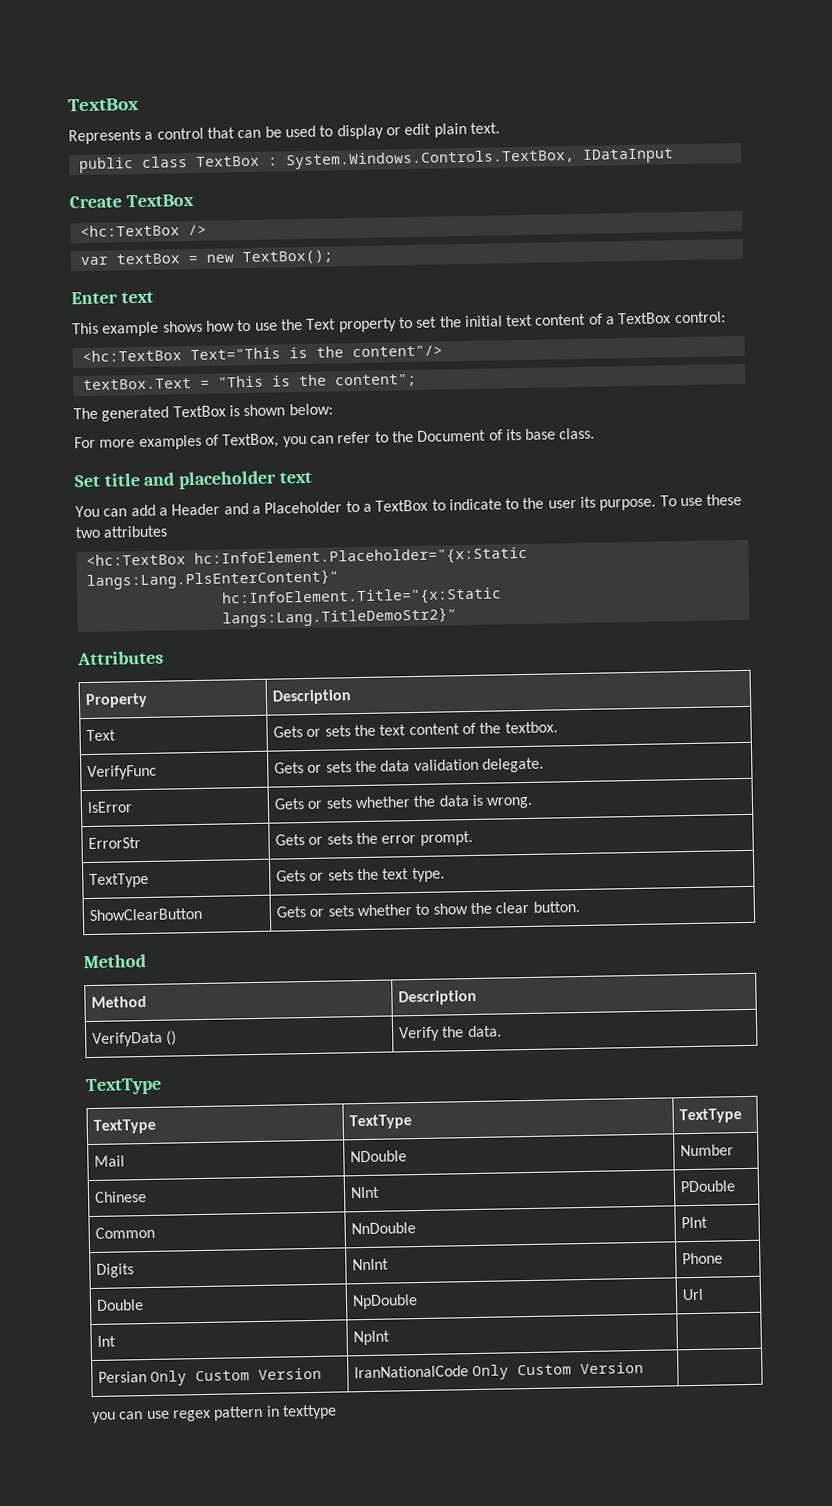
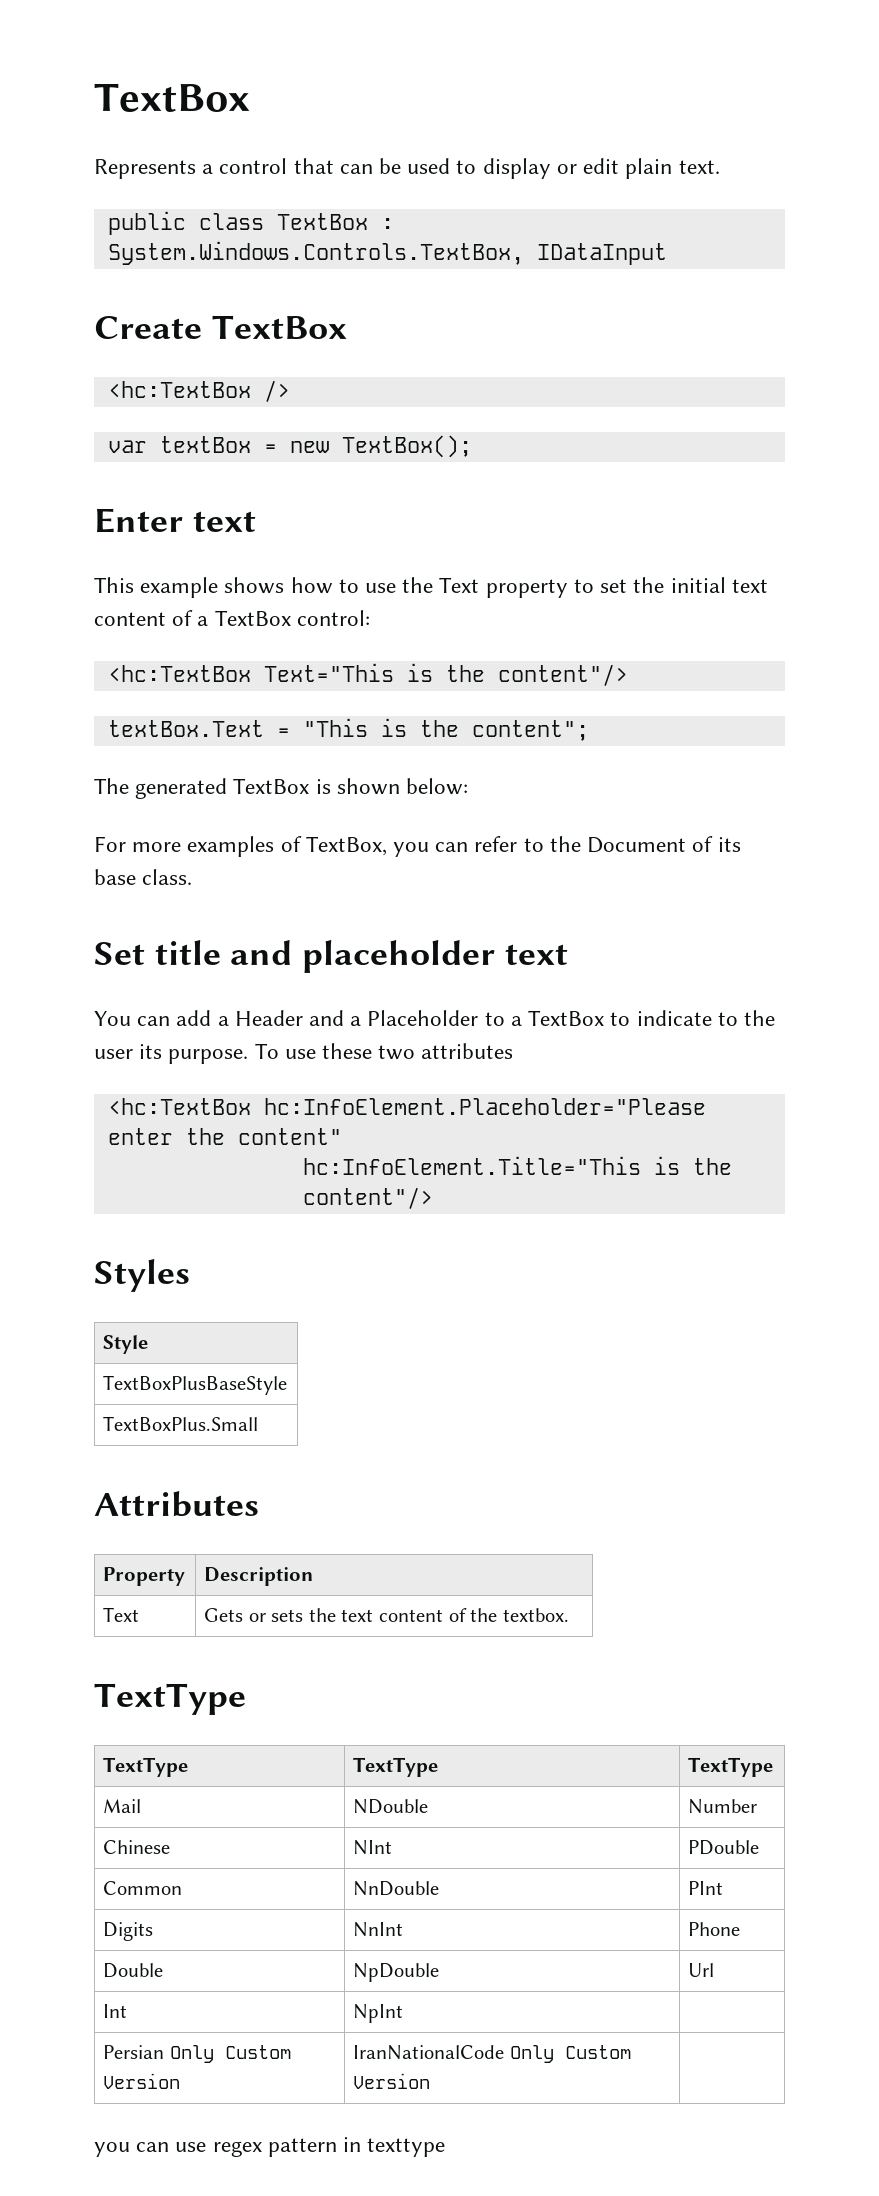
- <hc:TextBox hc:InfoElement.Placeholder="{x:Static langs:Lang.PlsEnterContent}"
- hc:InfoElement.Title="{x:Static langs:Lang.TitleDemoStr2}"
+ <hc:TextBox hc:InfoElement.Placeholder="Please enter the content"
+ hc:InfoElement.Title="This is the content"/>
+ Styles
+ Style
+ TextBoxPlusBaseStyle
+ TextBoxPlus.Small
- VerifyFunc | Gets or sets the data validation delegate.
- IsError | Gets or sets whether the data is wrong.
- ErrorStr | Gets or sets the error prompt.
- TextType | Gets or sets the text type.
- ShowClearButton | Gets or sets whether to show the clear button.
- Method
- Method | Description
- VerifyData () | Verify the data.

